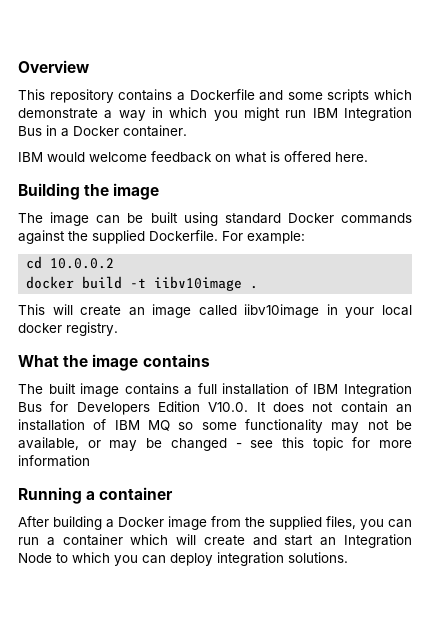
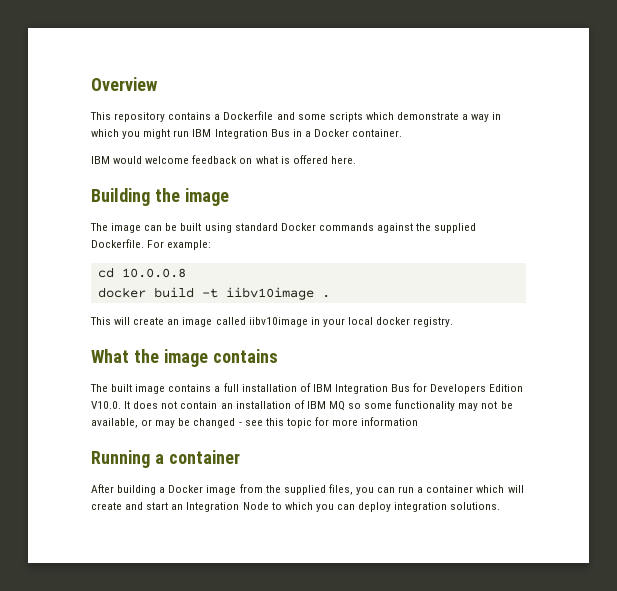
- cd 10.0.0.2
+ cd 10.0.0.8

